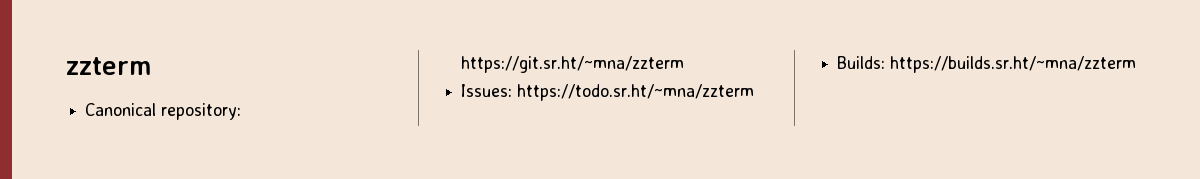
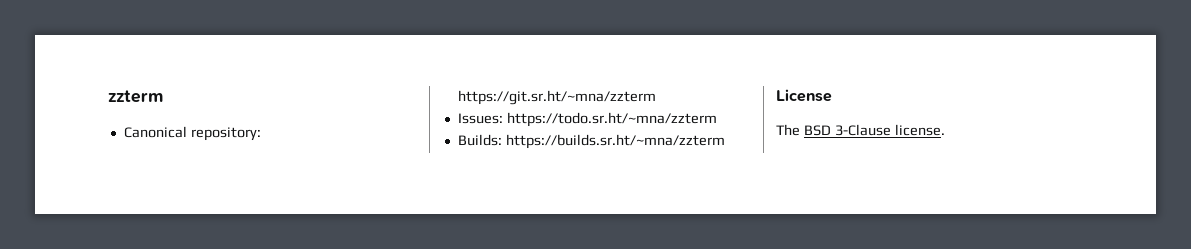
+ License
+ The BSD 3-Clause license.

